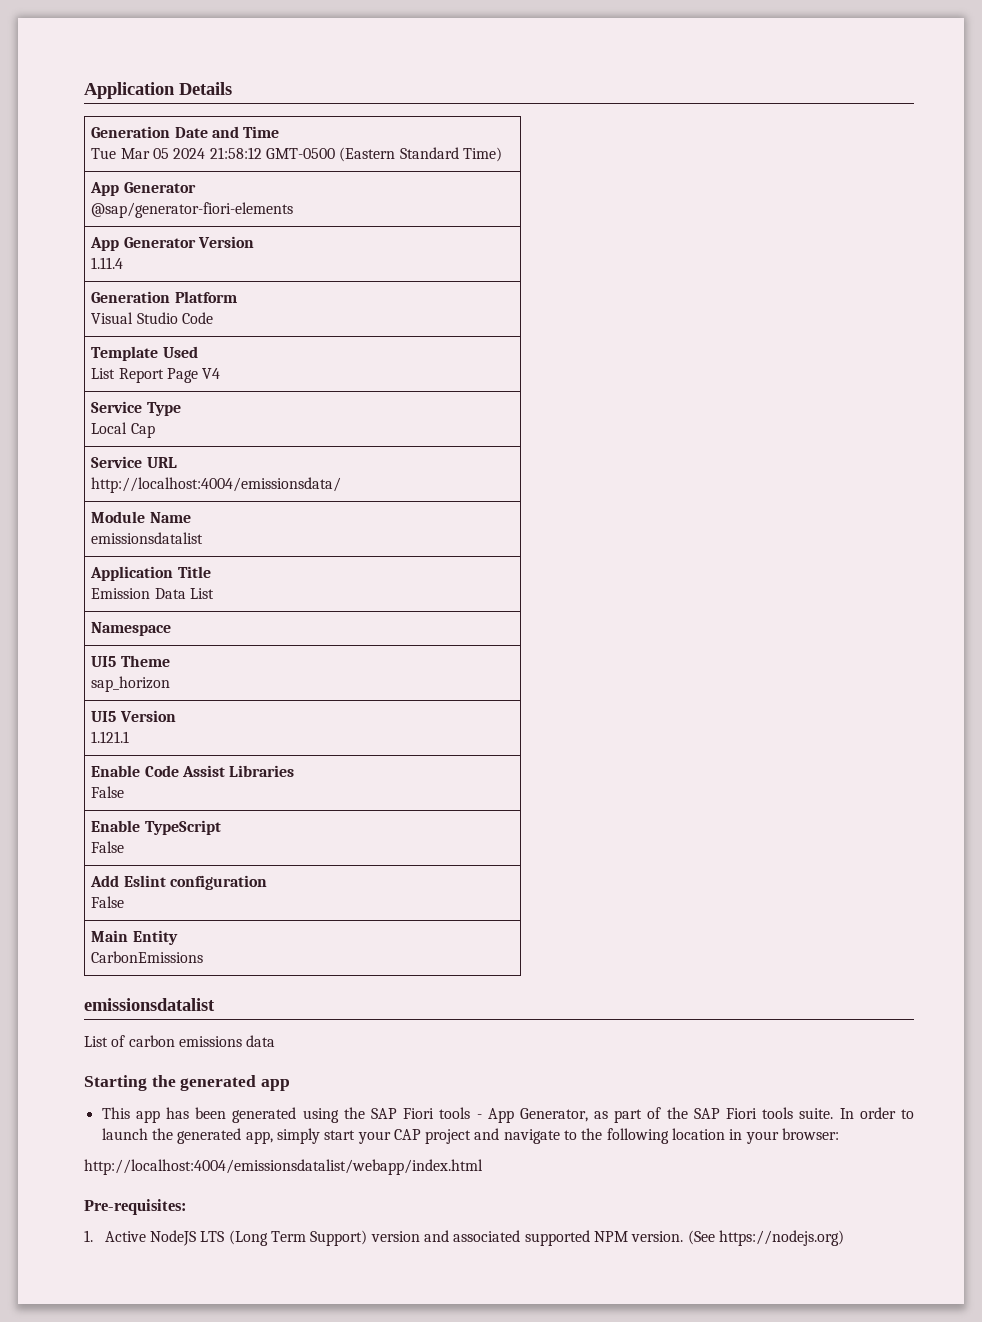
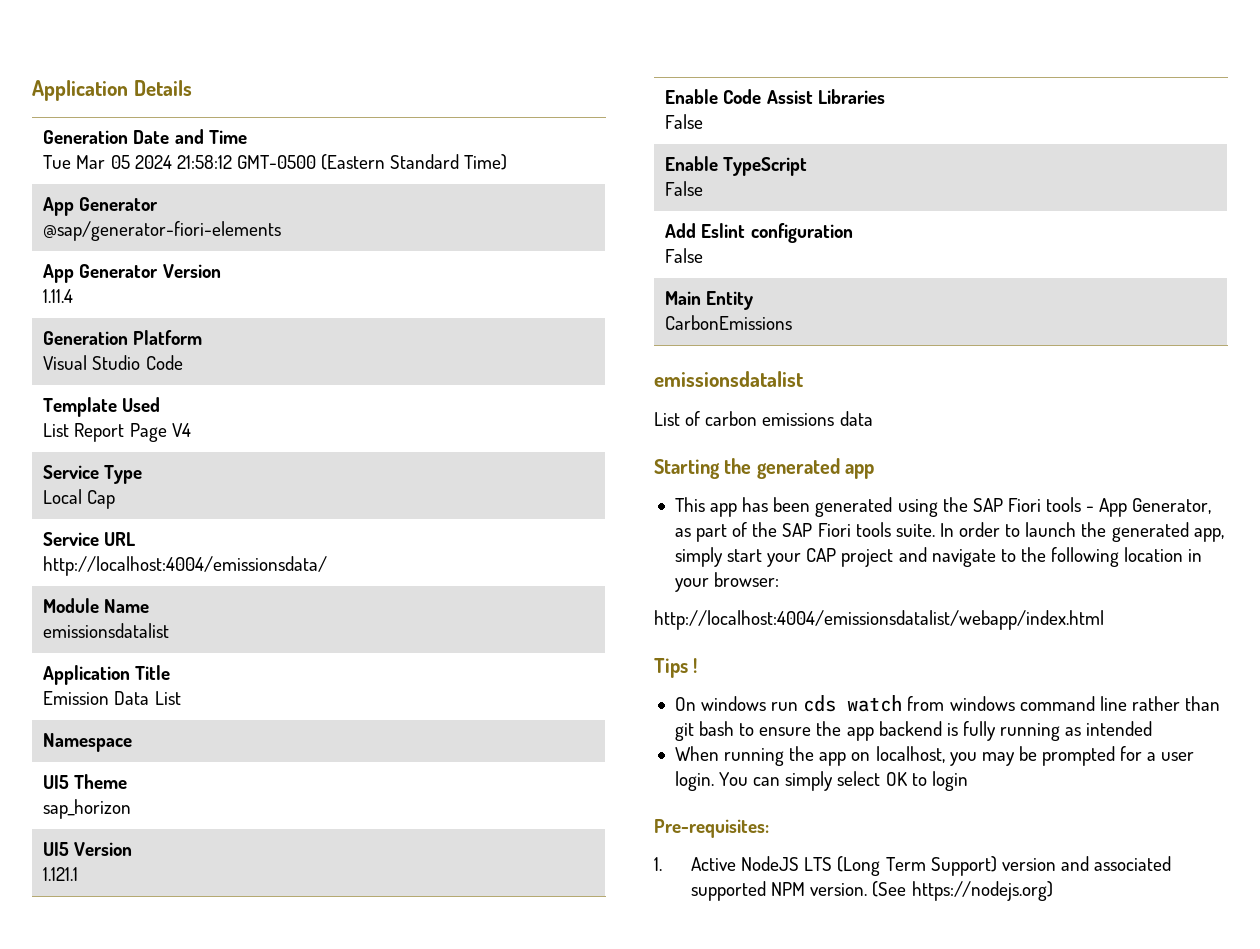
+ Tips !
+ On windows run cds watch from windows command line rather than git bash to ensure the app backend is fully running as intended
+ When running the app on localhost, you may be prompted for a user login. You can simply select OK to login

